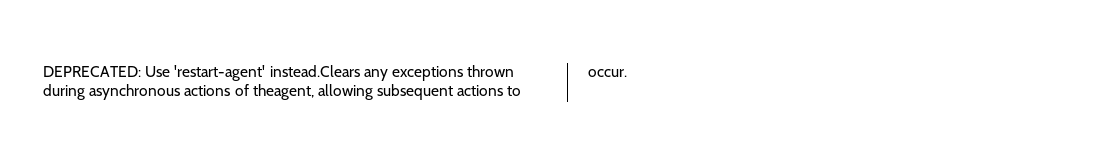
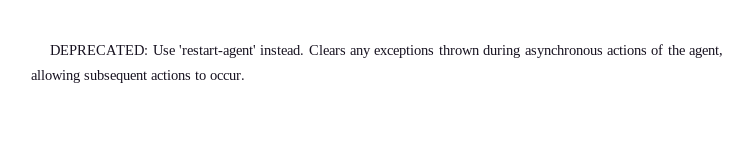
- DEPRECATED: Use 'restart-agent' instead.Clears any exceptions thrown during asynchronous actions of theagent, allowing subsequent actions to occur.
+ DEPRECATED: Use 'restart-agent' instead. Clears any exceptions thrown during asynchronous actions of the agent, allowing subsequent actions to occur.

